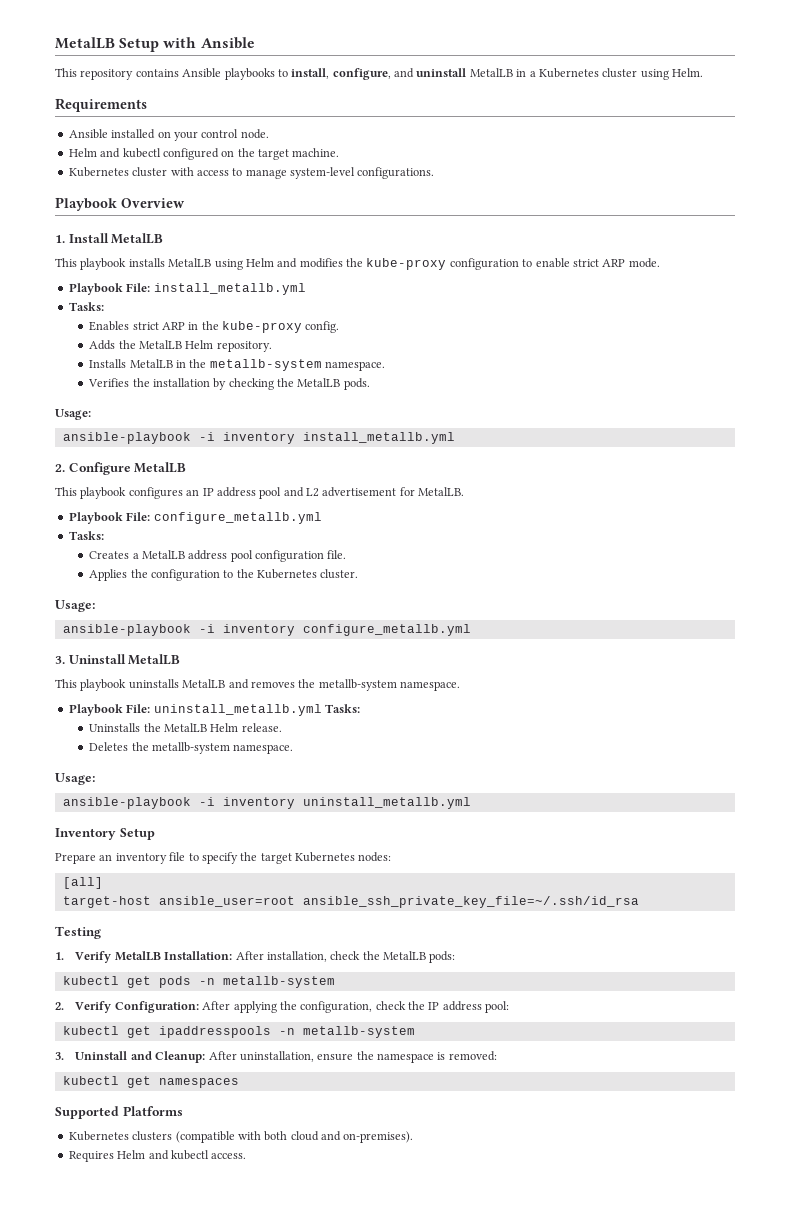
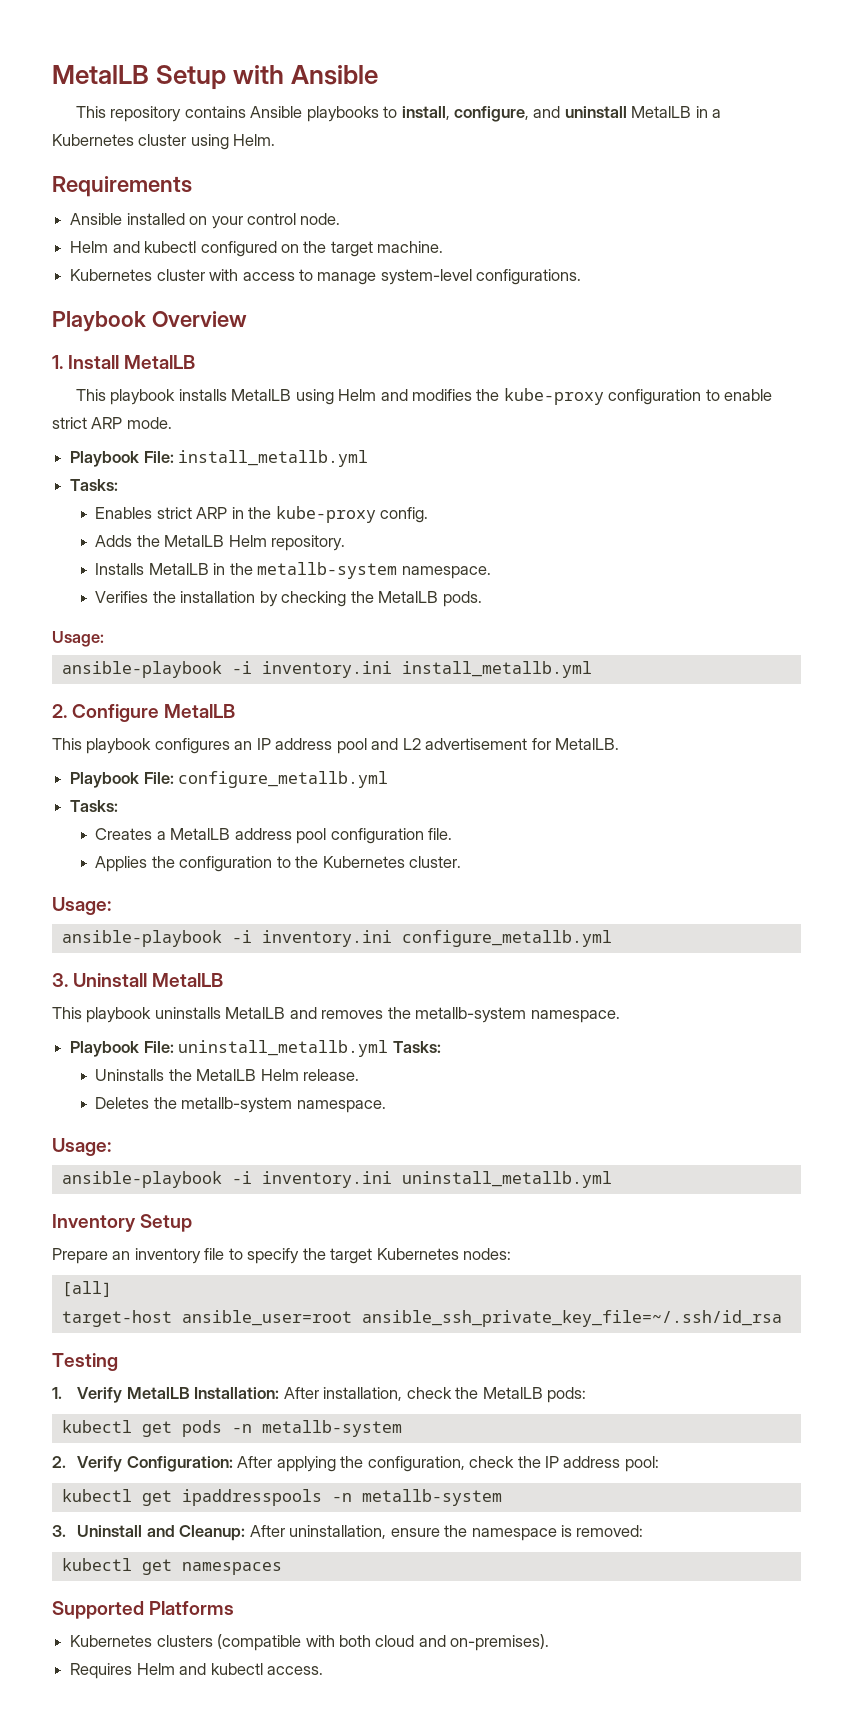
- ansible-playbook -i inventory install_metallb.yml
+ ansible-playbook -i inventory.ini install_metallb.yml
- ansible-playbook -i inventory configure_metallb.yml
+ ansible-playbook -i inventory.ini configure_metallb.yml
- ansible-playbook -i inventory uninstall_metallb.yml
+ ansible-playbook -i inventory.ini uninstall_metallb.yml

